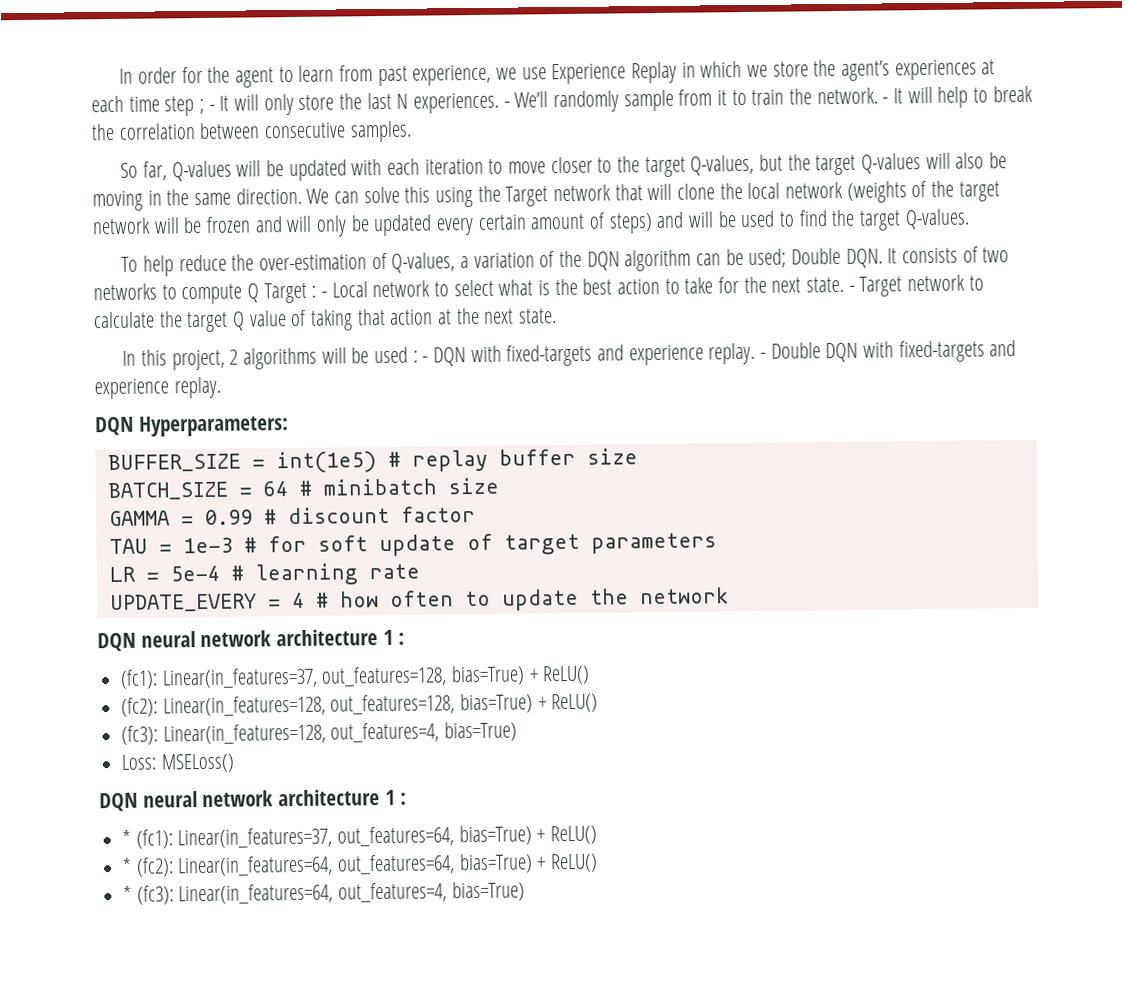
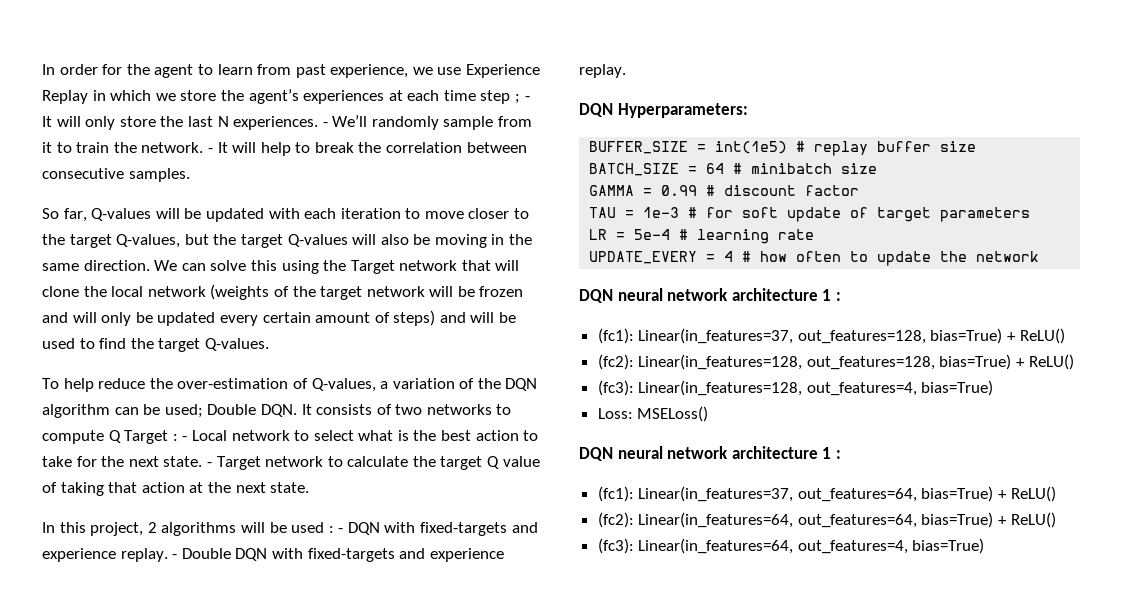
- * (fc1): Linear(in_features=37, out_features=64, bias=True) + ReLU()
+ (fc1): Linear(in_features=37, out_features=64, bias=True) + ReLU()
- * (fc2): Linear(in_features=64, out_features=64, bias=True) + ReLU()
+ (fc2): Linear(in_features=64, out_features=64, bias=True) + ReLU()
- * (fc3): Linear(in_features=64, out_features=4, bias=True)
+ (fc3): Linear(in_features=64, out_features=4, bias=True)

